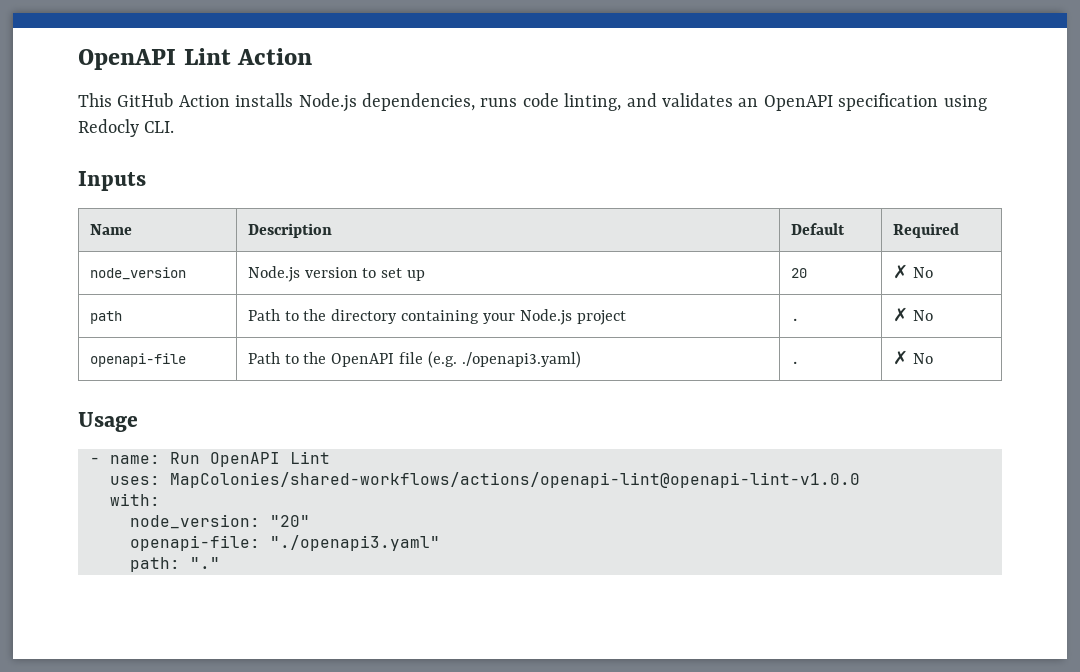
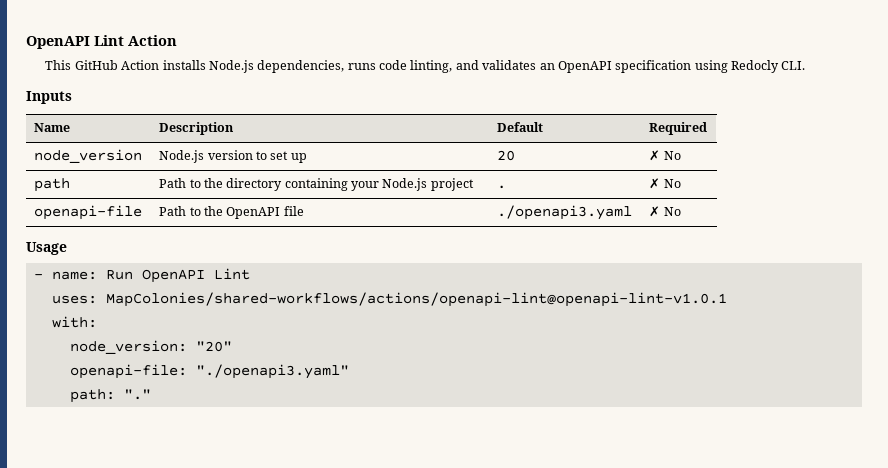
- openapi-file | Path to the OpenAPI file (e.g. ./openapi3.yaml) | . | ✗ No
+ openapi-file | Path to the OpenAPI file | ./openapi3.yaml | ✗ No
- uses: MapColonies/shared-workflows/actions/openapi-lint@openapi-lint-v1.0.0
+ uses: MapColonies/shared-workflows/actions/openapi-lint@openapi-lint-v1.0.1

